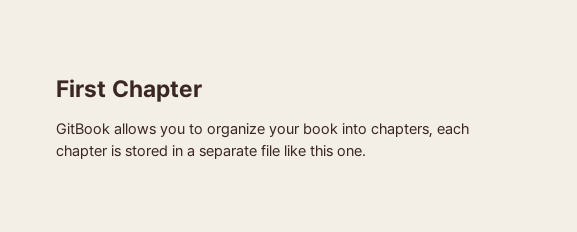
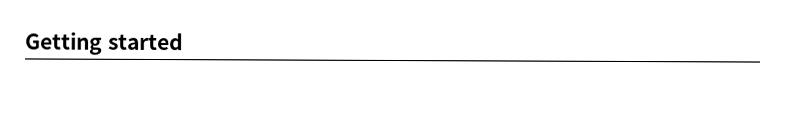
- First Chapter
- GitBook allows you to organize your book into chapters, each chapter is stored in a separate file like this one.
+ Getting started

